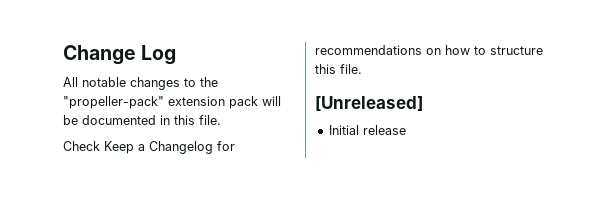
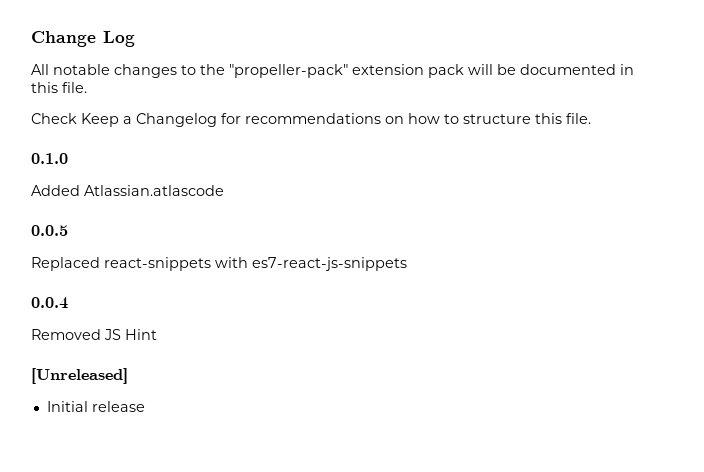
+ 0.1.0
+ Added Atlassian.atlascode
+ 0.0.5
+ Replaced react-snippets with es7-react-js-snippets
+ 0.0.4
+ Removed JS Hint

